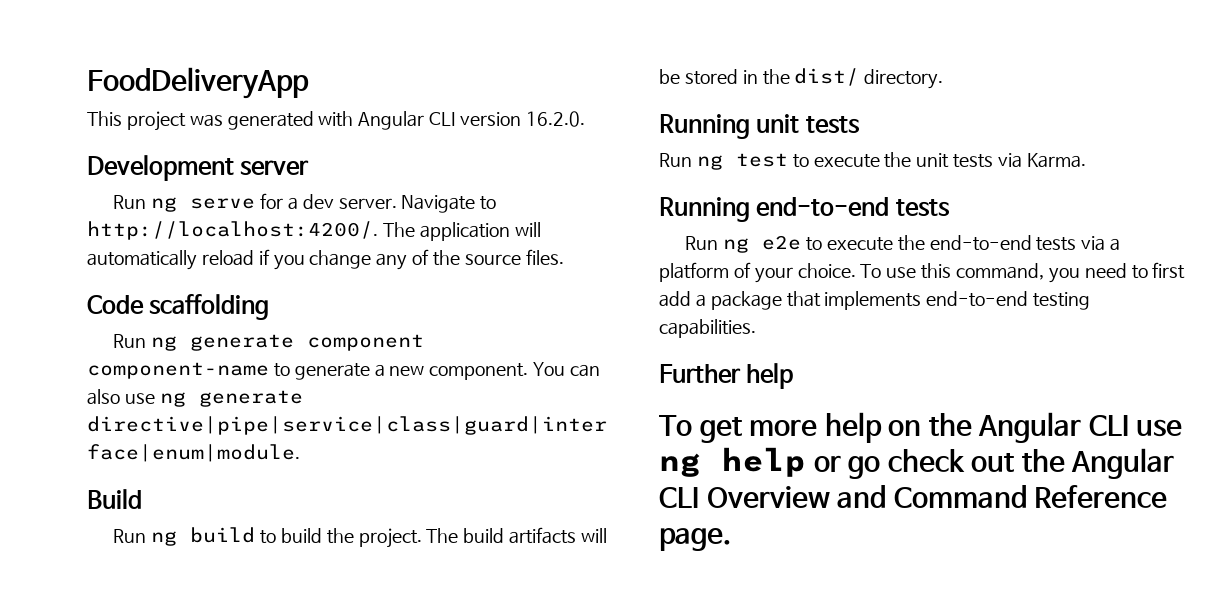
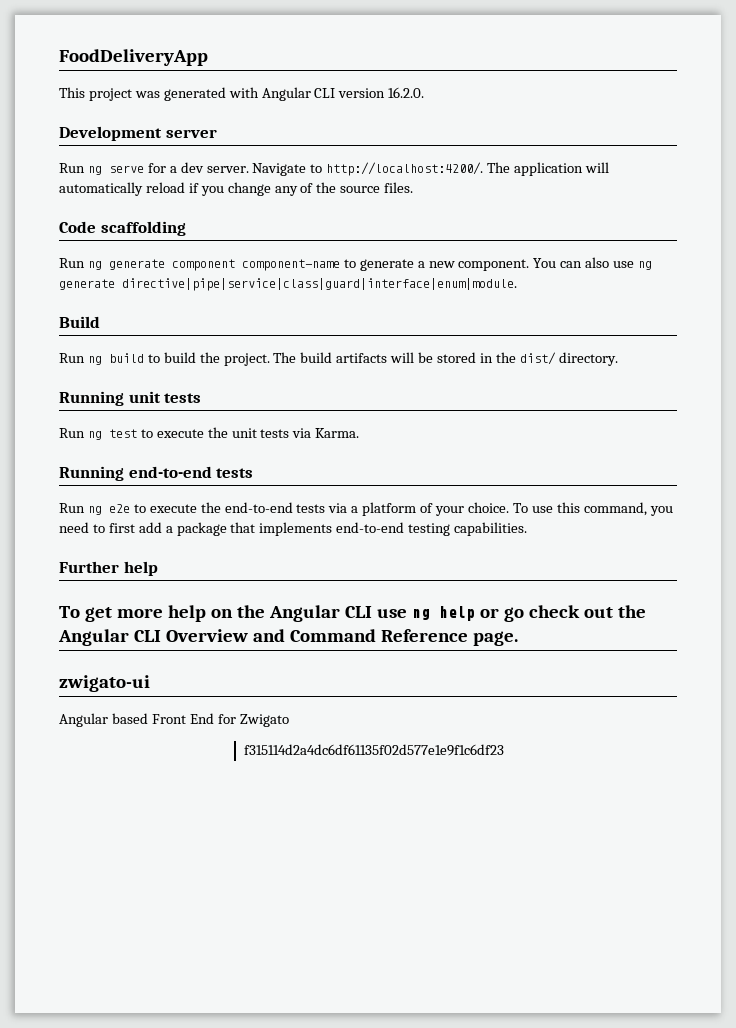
+ zwigato-ui
+ Angular based Front End for Zwigato
+ f315114d2a4dc6df61135f02d577e1e9f1c6df23

